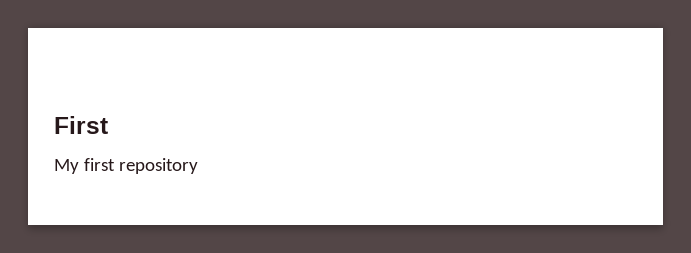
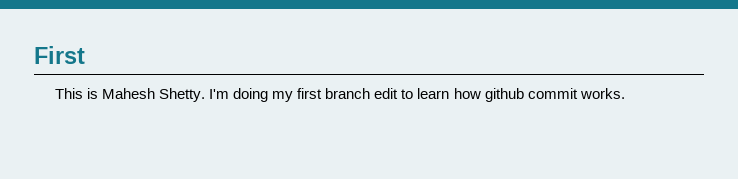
- My first repository
+ This is Mahesh Shetty. I'm doing my first branch edit to learn how github commit works.

